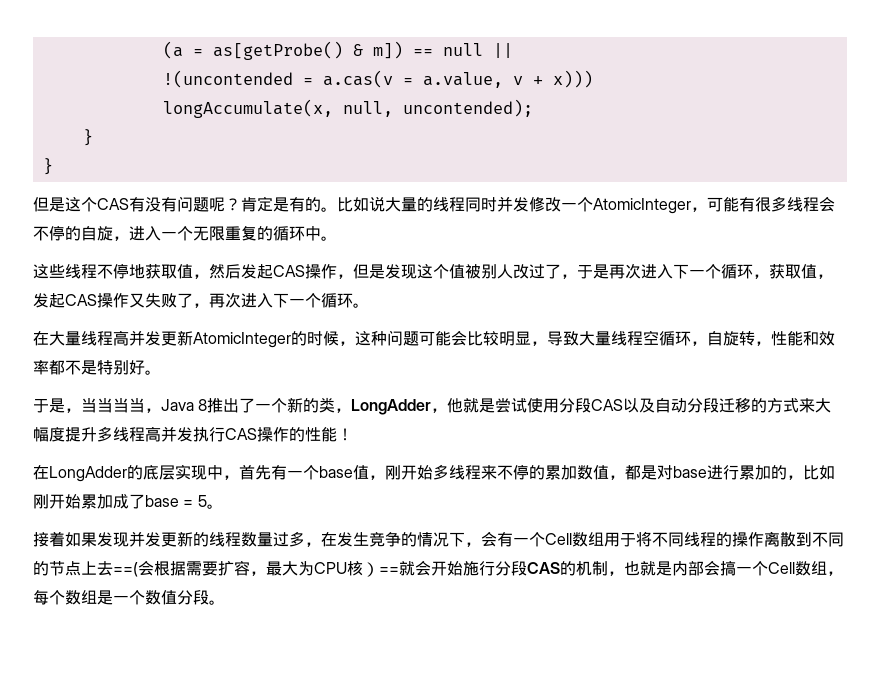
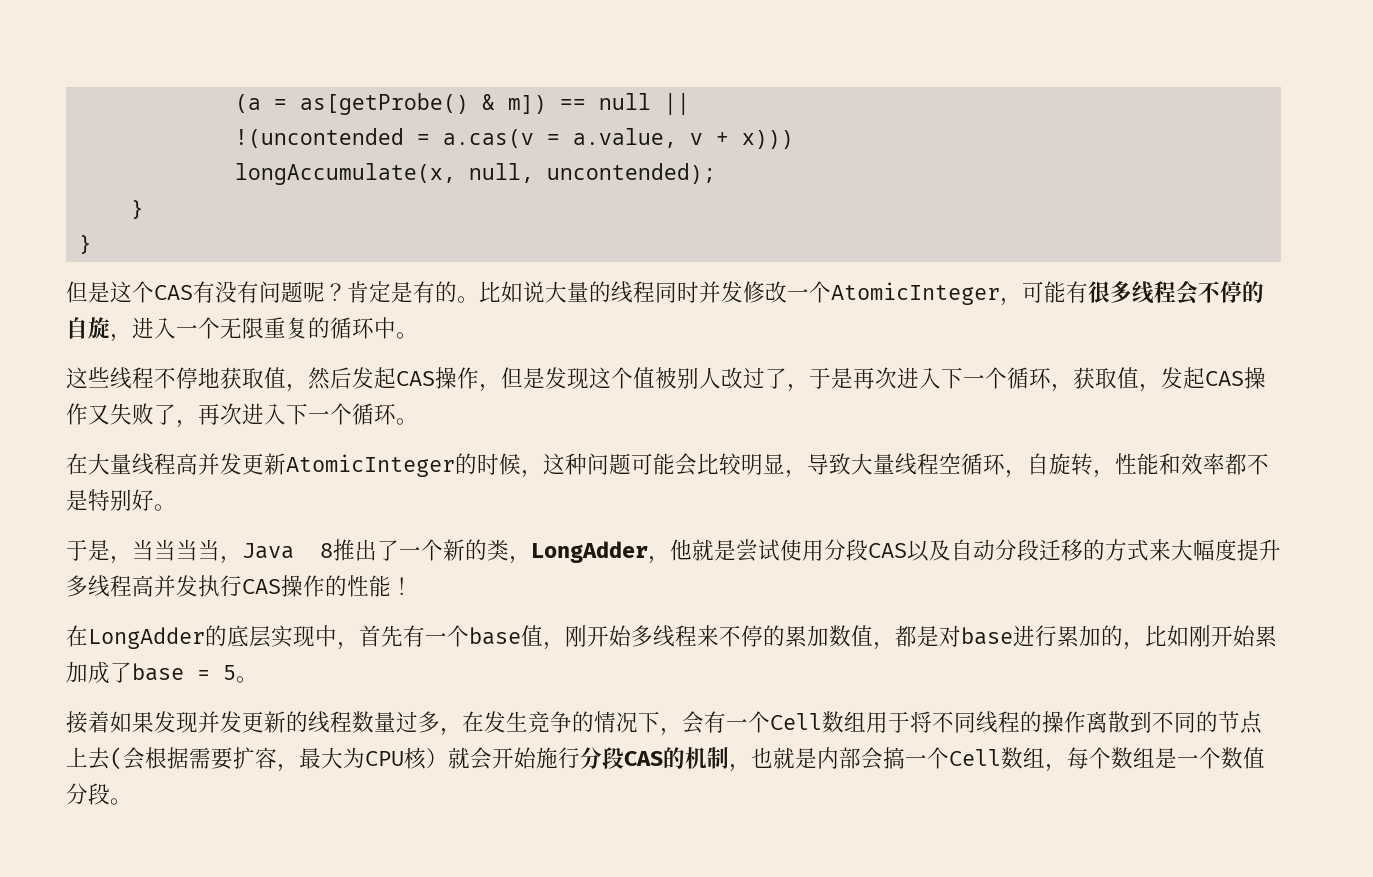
- 接着如果发现并发更新的线程数量过多，在发生竞争的情况下，会有一个Cell数组用于将不同线程的操作离散到不同的节点上去==(会根据需要扩容，最大为CPU核）==就会开始施行分段CAS的机制，也就是内部会搞一个Cell数组，每个数组是一个数值分段。
+ 接着如果发现并发更新的线程数量过多，在发生竞争的情况下，会有一个Cell数组用于将不同线程的操作离散到不同的节点上去(会根据需要扩容，最大为CPU核）就会开始施行分段CAS的机制，也就是内部会搞一个Cell数组，每个数组是一个数值分段。

